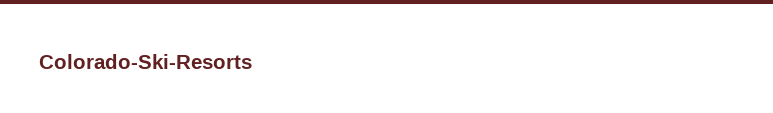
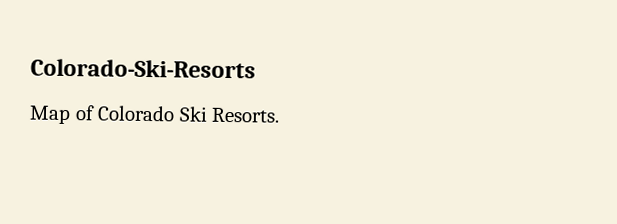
+ Map of Colorado Ski Resorts.

